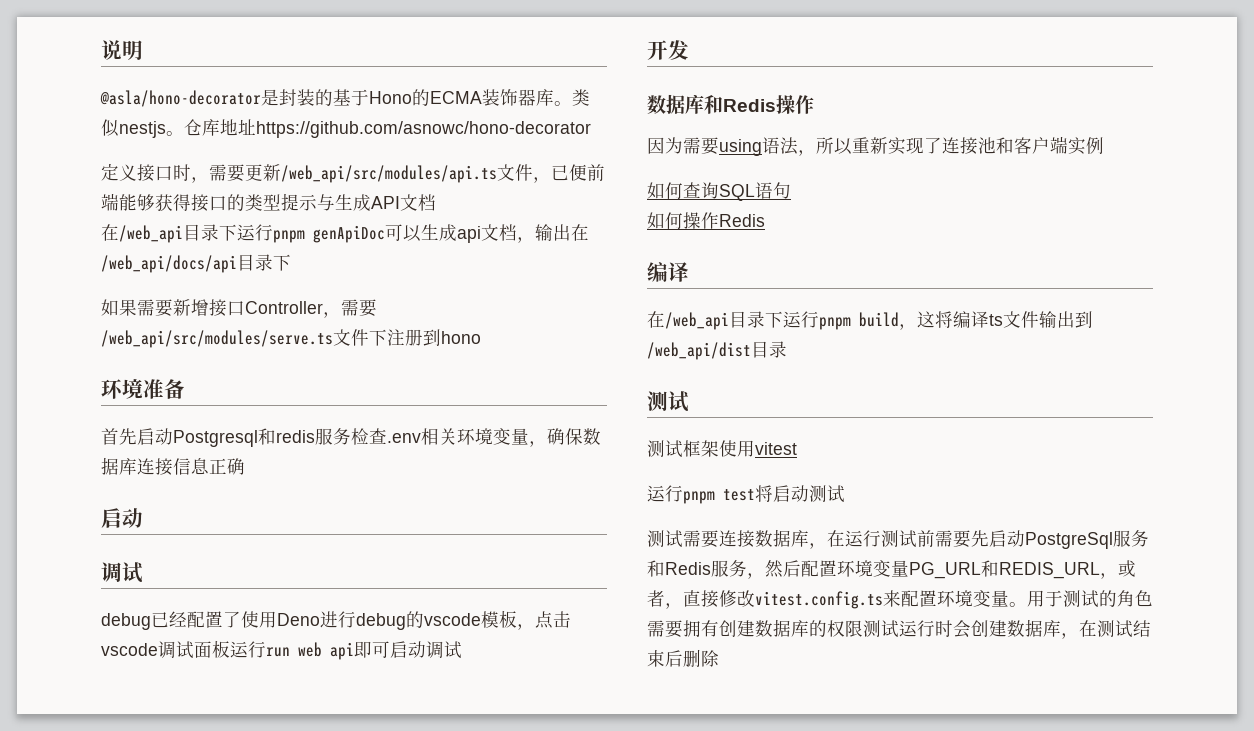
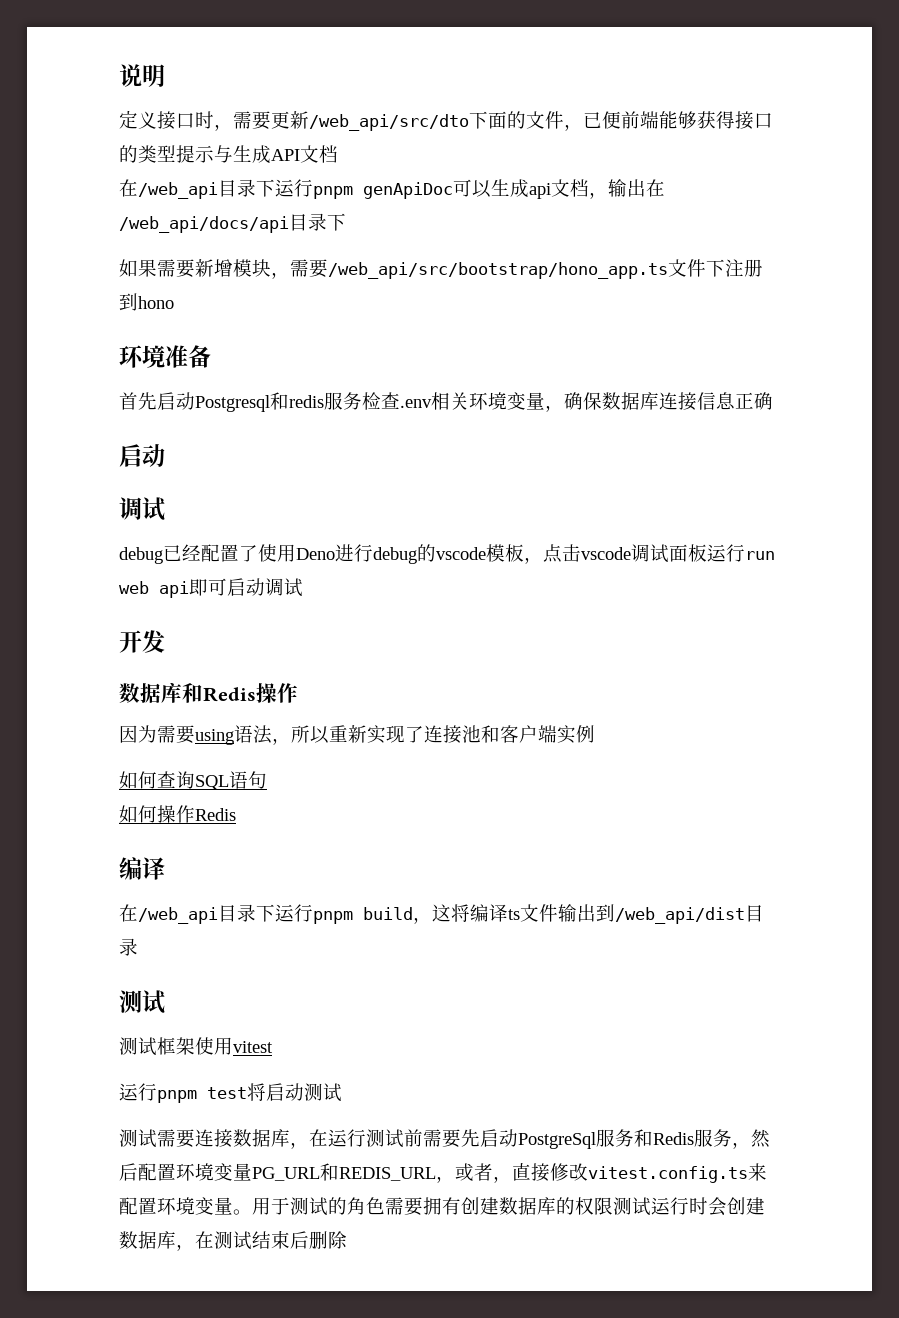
- @asla/hono-decorator是封装的基于Hono的ECMA装饰器库。类似nestjs。仓库地址https://github.com/asnowc/hono-decorator
- 定义接口时，需要更新/web_api/src/modules/api.ts文件，已便前端能够获得接口的类型提示与生成API文档
+ 定义接口时，需要更新/web_api/src/dto下面的文件，已便前端能够获得接口的类型提示与生成API文档
- 如果需要新增接口Controller，需要/web_api/src/modules/serve.ts文件下注册到hono
+ 如果需要新增模块，需要/web_api/src/bootstrap/hono_app.ts文件下注册到hono

